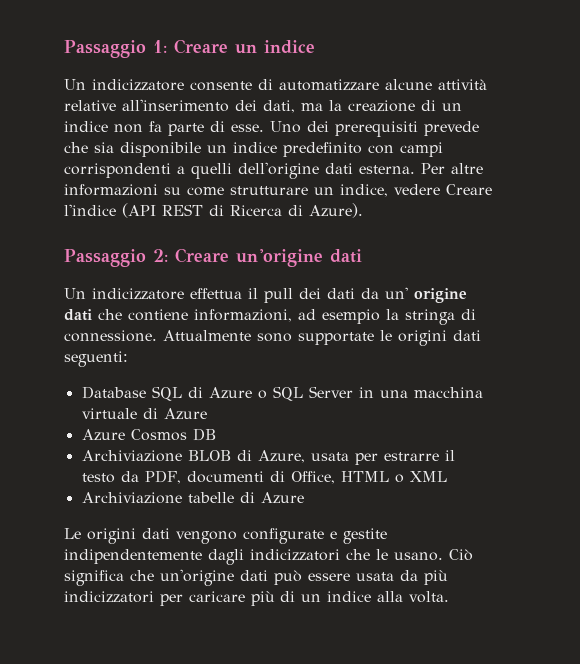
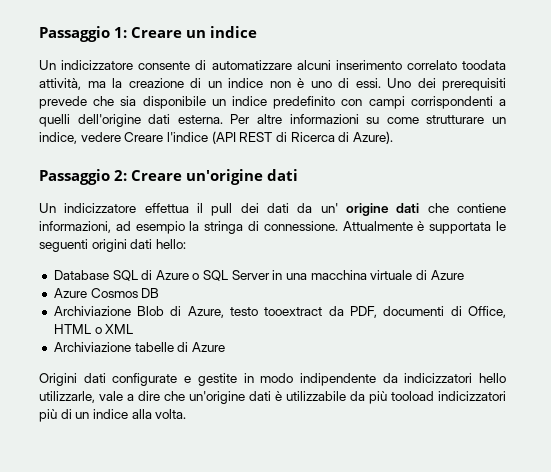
- Un indicizzatore consente di automatizzare alcune attività relative all'inserimento dei dati, ma la creazione di un indice non fa parte di esse.
+ Un indicizzatore consente di automatizzare alcuni inserimento correlato toodata attività, ma la creazione di un indice non è uno di essi.
- Attualmente sono supportate le origini dati seguenti:
+ Attualmente è supportata le seguenti origini dati hello:
- Archiviazione BLOB di Azure, usata per estrarre il testo da PDF, documenti di Office, HTML o XML
+ Archiviazione Blob di Azure, testo tooextract da PDF, documenti di Office, HTML o XML
- Le origini dati vengono configurate e gestite indipendentemente dagli indicizzatori che le usano. Ciò significa che un'origine dati può essere usata da più indicizzatori per caricare più di un indice alla volta.
+ Origini dati configurate e gestite in modo indipendente da indicizzatori hello utilizzarle, vale a dire che un'origine dati è utilizzabile da più tooload indicizzatori più di un indice alla volta.

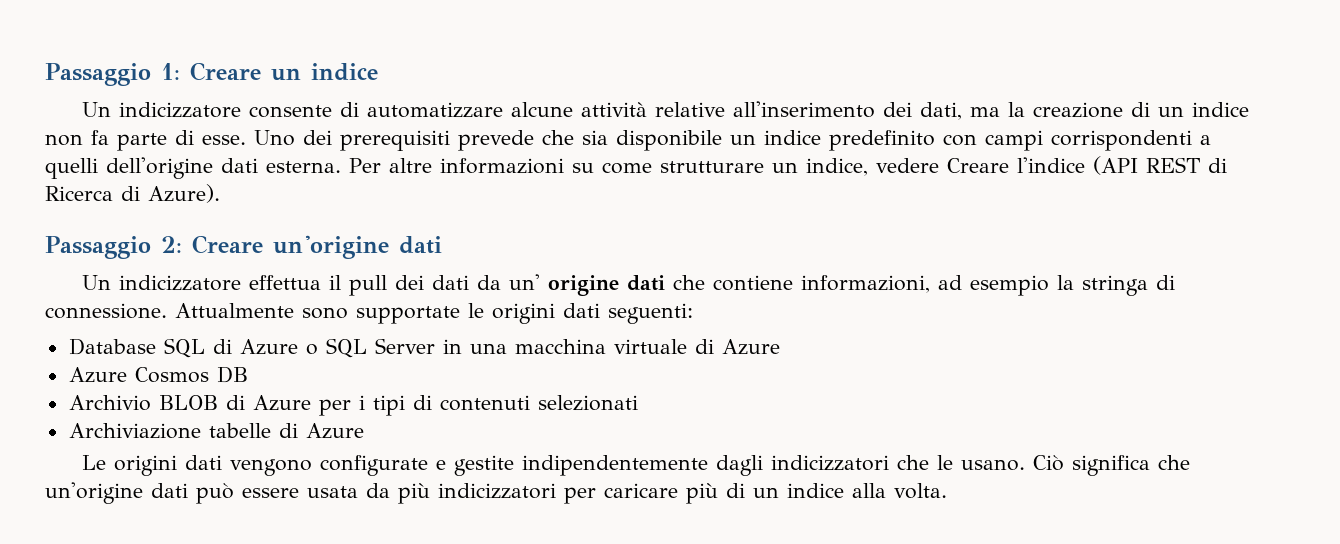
- Un indicizzatore consente di automatizzare alcuni inserimento correlato toodata attività, ma la creazione di un indice non è uno di essi.
+ Un indicizzatore consente di automatizzare alcune attività relative all'inserimento dei dati, ma la creazione di un indice non fa parte di esse.
- Attualmente è supportata le seguenti origini dati hello:
+ Attualmente sono supportate le origini dati seguenti:
- Archiviazione Blob di Azure, testo tooextract da PDF, documenti di Office, HTML o XML
+ Archivio BLOB di Azure per i tipi di contenuti selezionati
  Archiviazione tabelle di Azure
- Origini dati configurate e gestite in modo indipendente da indicizzatori hello utilizzarle, vale a dire che un'origine dati è utilizzabile da più tooload indicizzatori più di un indice alla volta.
+ Le origini dati vengono configurate e gestite indipendentemente dagli indicizzatori che le usano. Ciò significa che un'origine dati può essere usata da più indicizzatori per caricare più di un indice alla volta.

